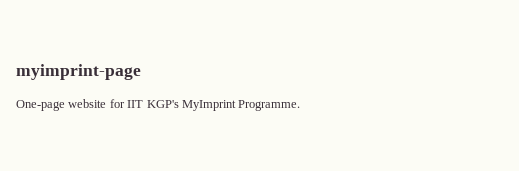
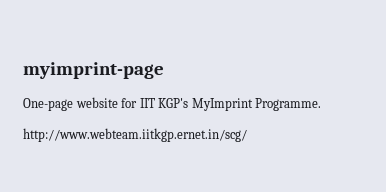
+ http://www.webteam.iitkgp.ernet.in/scg/

